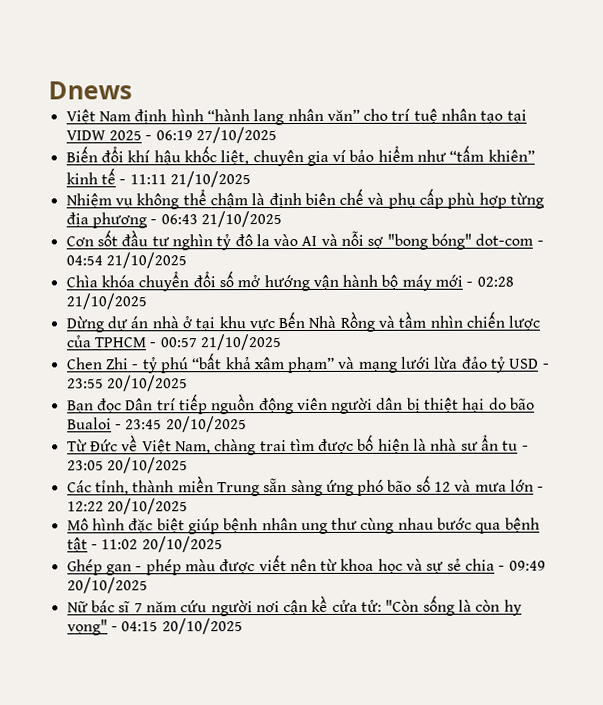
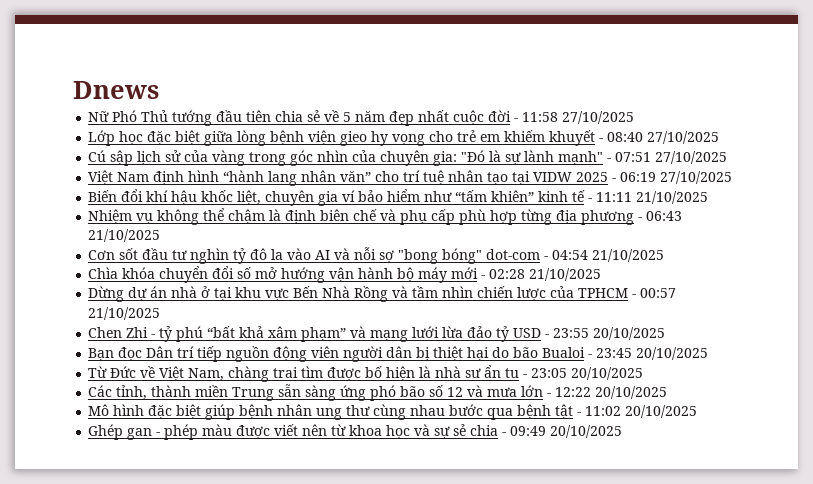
+ Nữ Phó Thủ tướng đầu tiên chia sẻ về 5 năm đẹp nhất cuộc đời - 11:58 27/10/2025
+ Lớp học đặc biệt giữa lòng bệnh viện gieo hy vọng cho trẻ em khiếm khuyết - 08:40 27/10/2025
+ Cú sập lịch sử của vàng trong góc nhìn của chuyên gia: "Đó là sự lành mạnh" - 07:51 27/10/2025
- Nữ bác sĩ 7 năm cứu người nơi cận kề cửa tử: "Còn sống là còn hy vọng" - 04:15 20/10/2025

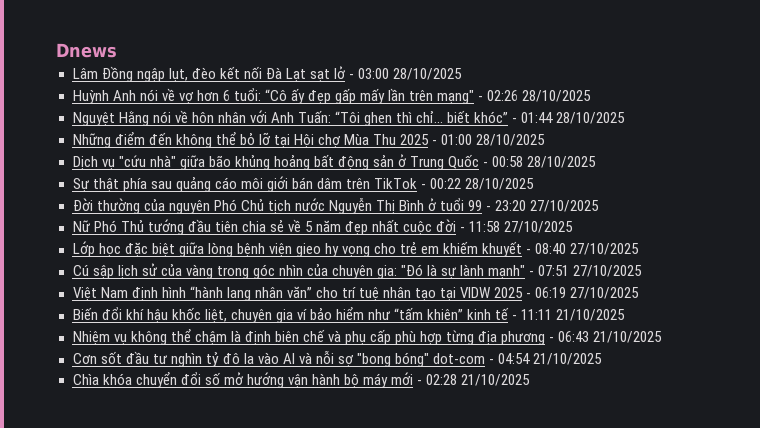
+ Lâm Đồng ngập lụt, đèo kết nối Đà Lạt sạt lở - 03:00 28/10/2025
+ Huỳnh Anh nói về vợ hơn 6 tuổi: “Cô ấy đẹp gấp mấy lần trên mạng" - 02:26 28/10/2025
+ Nguyệt Hằng nói về hôn nhân với Anh Tuấn: “Tôi ghen thì chỉ… biết khóc” - 01:44 28/10/2025
+ Những điểm đến không thể bỏ lỡ tại Hội chợ Mùa Thu 2025 - 01:00 28/10/2025
+ Dịch vụ "cứu nhà" giữa bão khủng hoảng bất động sản ở Trung Quốc - 00:58 28/10/2025
+ Sự thật phía sau quảng cáo môi giới bán dâm trên TikTok - 00:22 28/10/2025
+ Đời thường của nguyên Phó Chủ tịch nước Nguyễn Thị Bình ở tuổi 99 - 23:20 27/10/2025
- Dừng dự án nhà ở tại khu vực Bến Nhà Rồng và tầm nhìn chiến lược của TPHCM - 00:57 21/10/2025
- Chen Zhi - tỷ phú “bất khả xâm phạm” và mạng lưới lừa đảo tỷ USD - 23:55 20/10/2025
- Bạn đọc Dân trí tiếp nguồn động viên người dân bị thiệt hại do bão Bualoi - 23:45 20/10/2025
- Từ Đức về Việt Nam, chàng trai tìm được bố hiện là nhà sư ẩn tu - 23:05 20/10/2025
- Các tỉnh, thành miền Trung sẵn sàng ứng phó bão số 12 và mưa lớn - 12:22 20/10/2025
- Mô hình đặc biệt giúp bệnh nhân ung thư cùng nhau bước qua bệnh tật - 11:02 20/10/2025
- Ghép gan - phép màu được viết nên từ khoa học và sự sẻ chia - 09:49 20/10/2025

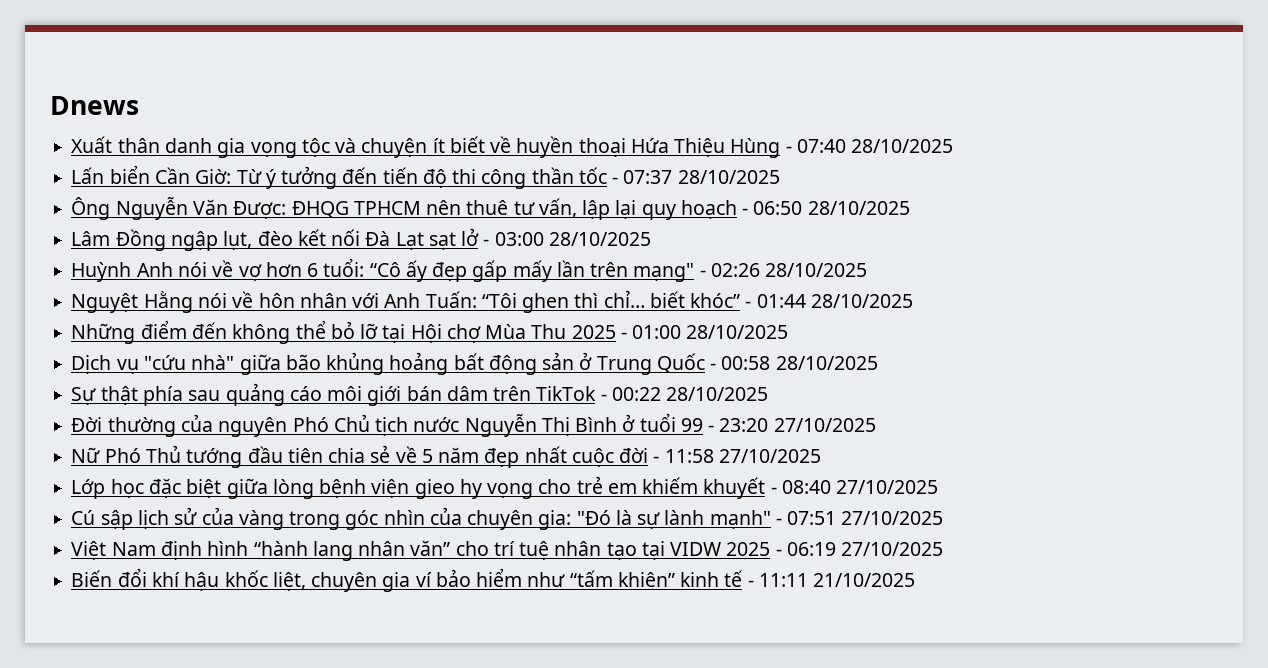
+ Xuất thân danh gia vọng tộc và chuyện ít biết về huyền thoại Hứa Thiệu Hùng - 07:40 28/10/2025
+ Lấn biển Cần Giờ: Từ ý tưởng đến tiến độ thi công thần tốc - 07:37 28/10/2025
+ Ông Nguyễn Văn Được: ĐHQG TPHCM nên thuê tư vấn, lập lại quy hoạch - 06:50 28/10/2025
- Nhiệm vụ không thể chậm là định biên chế và phụ cấp phù hợp từng địa phương - 06:43 21/10/2025
- Cơn sốt đầu tư nghìn tỷ đô la vào AI và nỗi sợ "bong bóng" dot-com - 04:54 21/10/2025
- Chìa khóa chuyển đổi số mở hướng vận hành bộ máy mới - 02:28 21/10/2025

